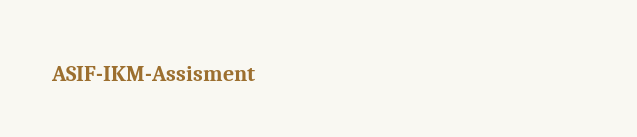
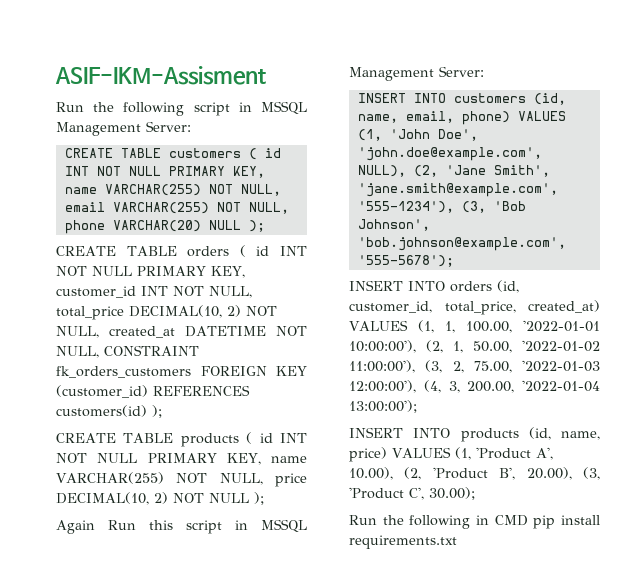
+ Run the following script in MSSQL Management Server:
+ CREATE TABLE customers ( id INT NOT NULL PRIMARY KEY, name VARCHAR(255) NOT NULL, email VARCHAR(255) NOT NULL, phone VARCHAR(20) NULL );
+ CREATE TABLE orders ( id INT NOT NULL PRIMARY KEY, customer_id INT NOT NULL, total_price DECIMAL(10, 2) NOT NULL, created_at DATETIME NOT NULL, CONSTRAINT fk_orders_customers FOREIGN KEY (customer_id) REFERENCES customers(id) );
+ CREATE TABLE products ( id INT NOT NULL PRIMARY KEY, name VARCHAR(255) NOT NULL, price DECIMAL(10, 2) NOT NULL );
+ Again Run this script in MSSQL Management Server:
+ INSERT INTO customers (id, name, email, phone) VALUES (1, 'John Doe', 'john.doe@example.com', NULL), (2, 'Jane Smith', 'jane.smith@example.com', '555-1234'), (3, 'Bob Johnson', 'bob.johnson@example.com', '555-5678');
+ INSERT INTO orders (id, customer_id, total_price, created_at) VALUES (1, 1, 100.00, '2022-01-01 10:00:00'), (2, 1, 50.00, '2022-01-02 11:00:00'), (3, 2, 75.00, '2022-01-03 12:00:00'), (4, 3, 200.00, '2022-01-04 13:00:00');
+ INSERT INTO products (id, name, price) VALUES (1, 'Product A', 10.00), (2, 'Product B', 20.00), (3, 'Product C', 30.00);
+ Run the following in CMD pip install requirements.txt

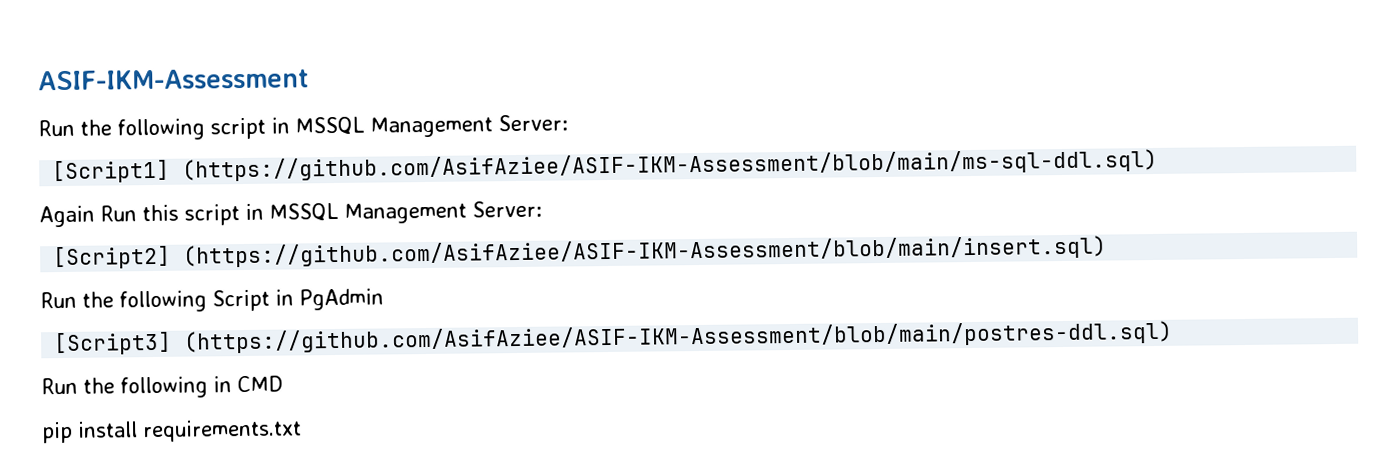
- ASIF-IKM-Assisment
+ ASIF-IKM-Assessment
- CREATE TABLE customers ( id INT NOT NULL PRIMARY KEY, name VARCHAR(255) NOT NULL, email VARCHAR(255) NOT NULL, phone VARCHAR(20) NULL );
- CREATE TABLE orders ( id INT NOT NULL PRIMARY KEY, customer_id INT NOT NULL, total_price DECIMAL(10, 2) NOT NULL, created_at DATETIME NOT NULL, CONSTRAINT fk_orders_customers FOREIGN KEY (customer_id) REFERENCES customers(id) );
- CREATE TABLE products ( id INT NOT NULL PRIMARY KEY, name VARCHAR(255) NOT NULL, price DECIMAL(10, 2) NOT NULL );
+ [Script1] (https://github.com/AsifAziee/ASIF-IKM-Assessment/blob/main/ms-sql-ddl.sql)
- INSERT INTO customers (id, name, email, phone) VALUES (1, 'John Doe', 'john.doe@example.com', NULL), (2, 'Jane Smith', 'jane.smith@example.com', '555-1234'), (3, 'Bob Johnson', 'bob.johnson@example.com', '555-5678');
- INSERT INTO orders (id, customer_id, total_price, created_at) VALUES (1, 1, 100.00, '2022-01-01 10:00:00'), (2, 1, 50.00, '2022-01-02 11:00:00'), (3, 2, 75.00, '2022-01-03 12:00:00'), (4, 3, 200.00, '2022-01-04 13:00:00');
- INSERT INTO products (id, name, price) VALUES (1, 'Product A', 10.00), (2, 'Product B', 20.00), (3, 'Product C', 30.00);
+ [Script2] (https://github.com/AsifAziee/ASIF-IKM-Assessment/blob/main/insert.sql)
+ Run the following Script in PgAdmin
+ [Script3] (https://github.com/AsifAziee/ASIF-IKM-Assessment/blob/main/postres-ddl.sql)
- Run the following in CMD pip install requirements.txt
+ Run the following in CMD
+ pip install requirements.txt

